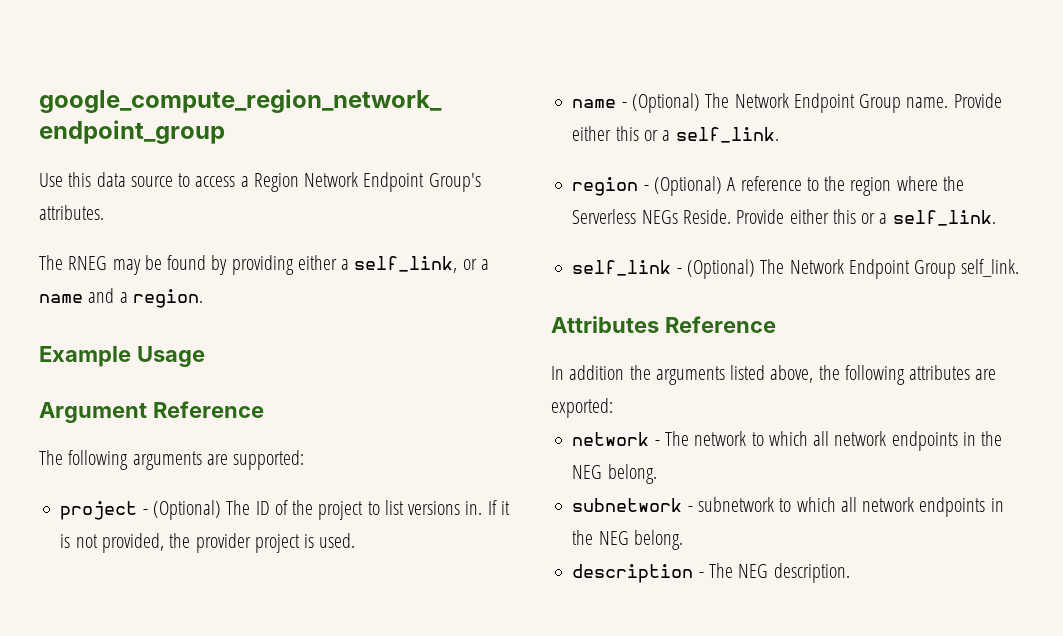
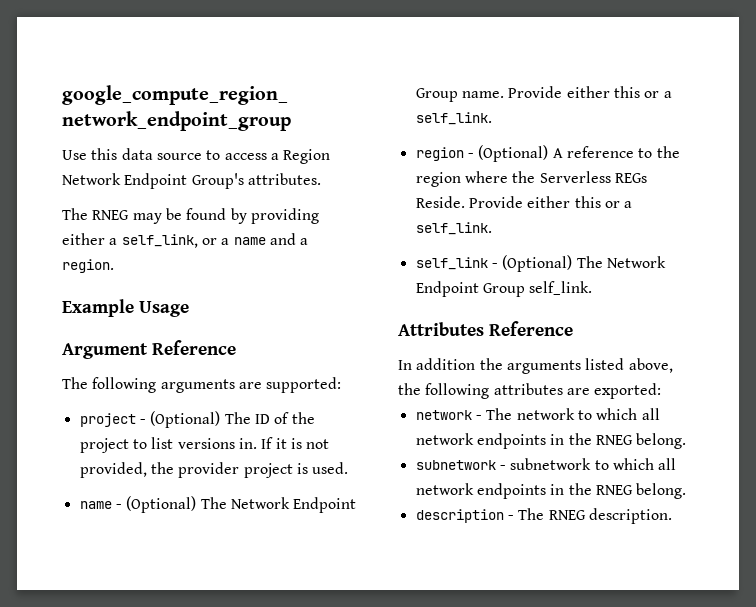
- region - (Optional) A reference to the region where the Serverless NEGs Reside.
+ region - (Optional) A reference to the region where the Serverless REGs Reside.
- network - The network to which all network endpoints in the NEG belong.
+ network - The network to which all network endpoints in the RNEG belong.
- subnetwork - subnetwork to which all network endpoints in the NEG belong.
+ subnetwork - subnetwork to which all network endpoints in the RNEG belong.
- description - The NEG description.
+ description - The RNEG description.

